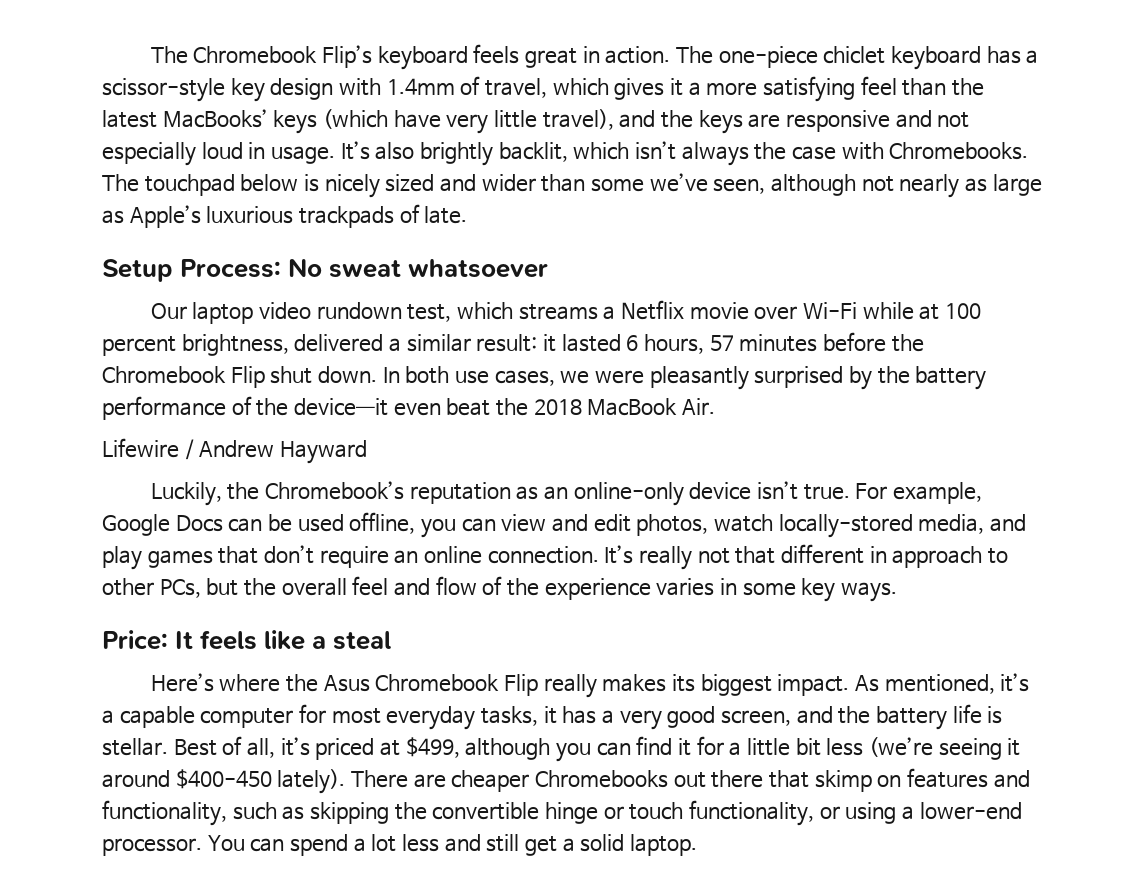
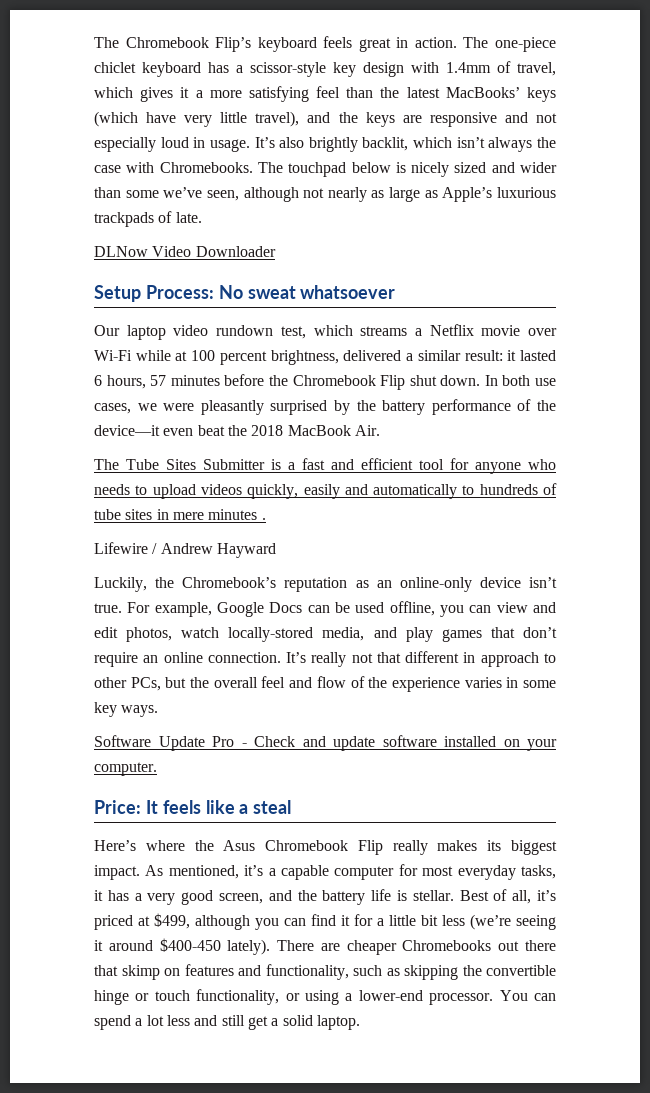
+ DLNow Video Downloader
+ The Tube Sites Submitter is a fast and efficient tool for anyone who needs to upload videos quickly, easily and automatically to hundreds of tube sites in mere minutes .
+ Software Update Pro - Check and update software installed on your computer.

